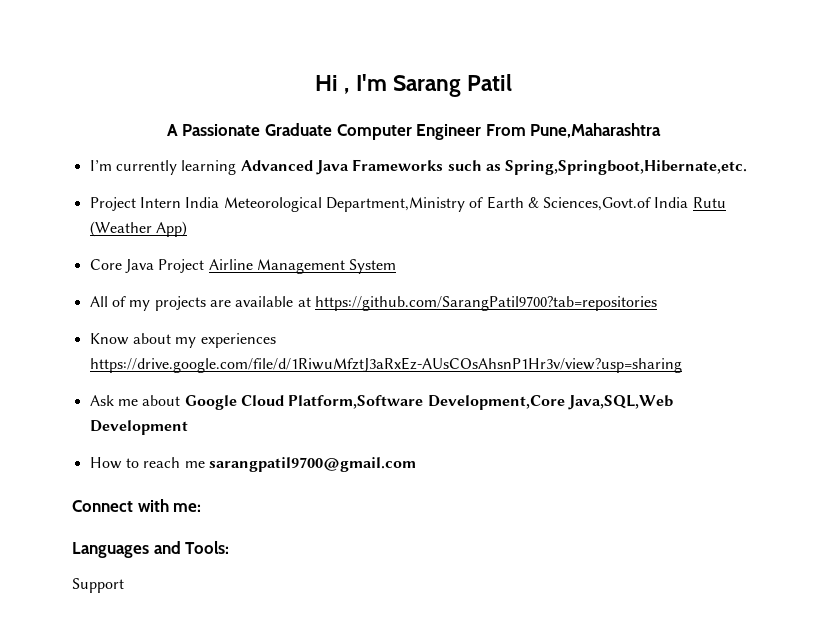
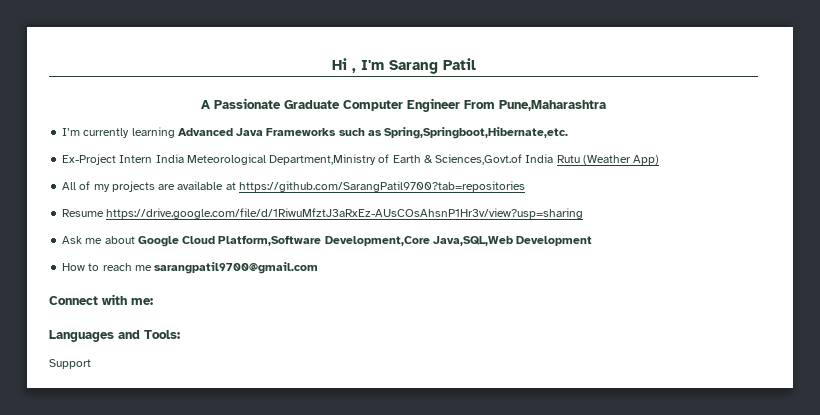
- Project Intern India Meteorological Department,Ministry of Earth & Sciences,Govt.of India Rutu (Weather App)
+ Ex-Project Intern India Meteorological Department,Ministry of Earth & Sciences,Govt.of India Rutu (Weather App)
- Core Java Project Airline Management System
- Know about my experiences https://drive.google.com/file/d/1RiwuMfztJ3aRxEz-AUsCOsAhsnP1Hr3v/view?usp=sharing
+ Resume https://drive.google.com/file/d/1RiwuMfztJ3aRxEz-AUsCOsAhsnP1Hr3v/view?usp=sharing

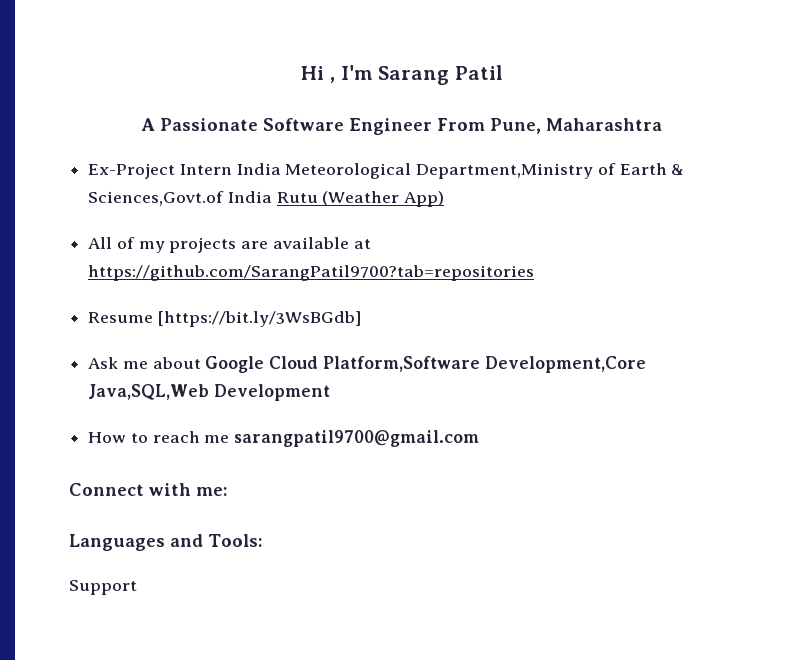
- A Passionate Graduate Computer Engineer From Pune,Maharashtra
- I’m currently learning Advanced Java Frameworks such as Spring,Springboot,Hibernate,etc.
+ A Passionate Software Engineer From Pune, Maharashtra
- Resume https://drive.google.com/file/d/1RiwuMfztJ3aRxEz-AUsCOsAhsnP1Hr3v/view?usp=sharing
+ Resume [https://bit.ly/3WsBGdb]

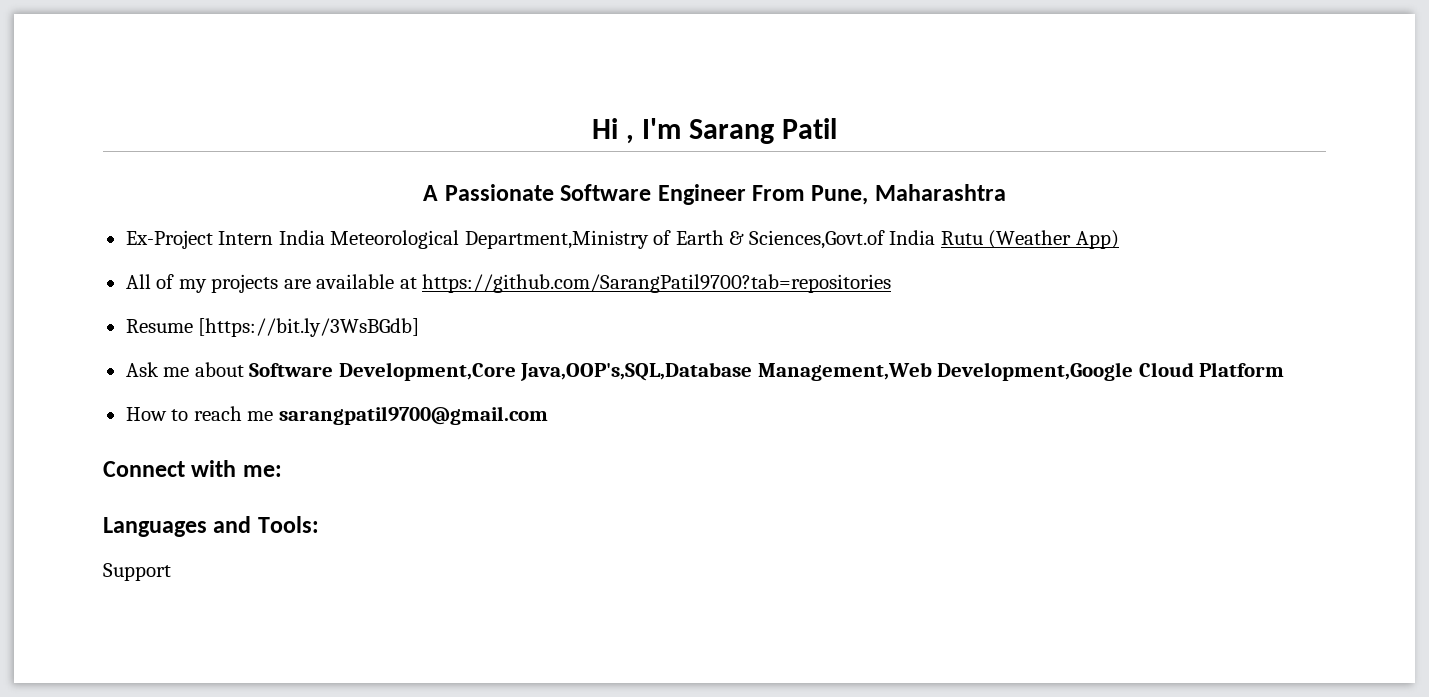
- Ask me about Google Cloud Platform,Software Development,Core Java,SQL,Web Development
+ Ask me about Software Development,Core Java,OOP's,SQL,Database Management,Web Development,Google Cloud Platform

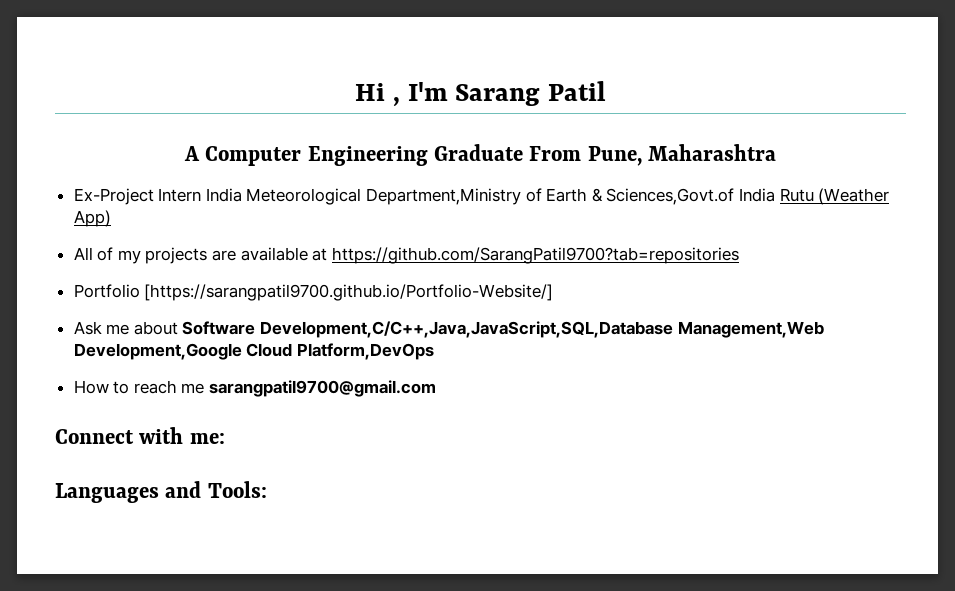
- A Passionate Software Engineer From Pune, Maharashtra
+ A Computer Engineering Graduate From Pune, Maharashtra
- Resume [https://bit.ly/3WsBGdb]
+ Portfolio [https://sarangpatil9700.github.io/Portfolio-Website/]
- Ask me about Software Development,Core Java,OOP's,SQL,Database Management,Web Development,Google Cloud Platform
+ Ask me about Software Development,C/C++,Java,JavaScript,SQL,Database Management,Web Development,Google Cloud Platform,DevOps
- Support

